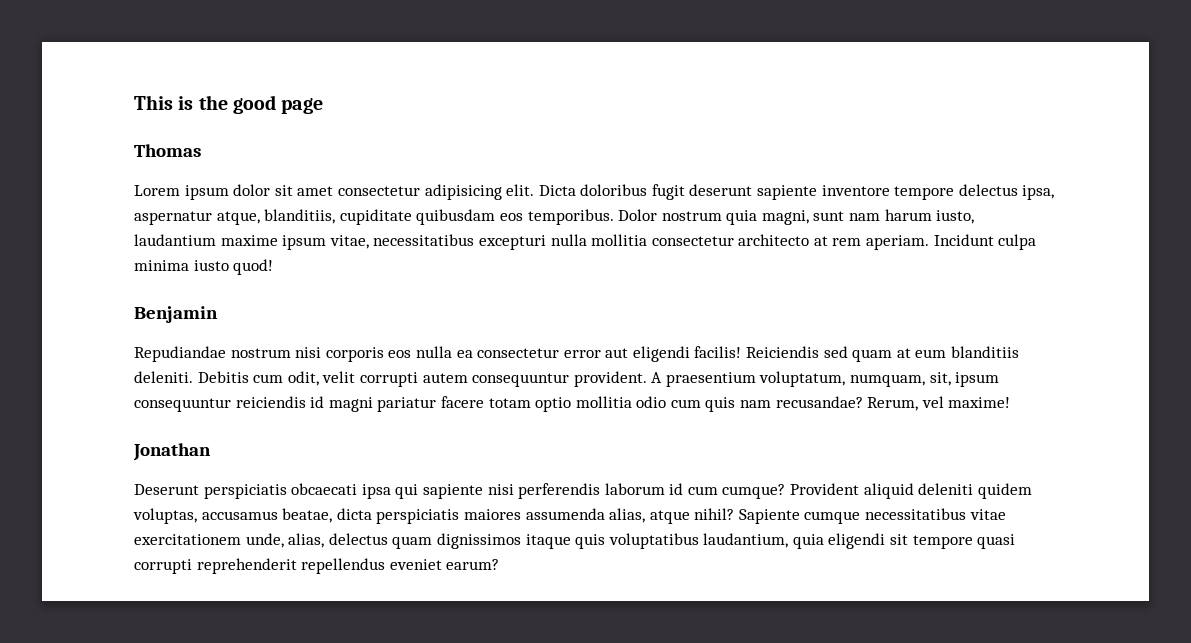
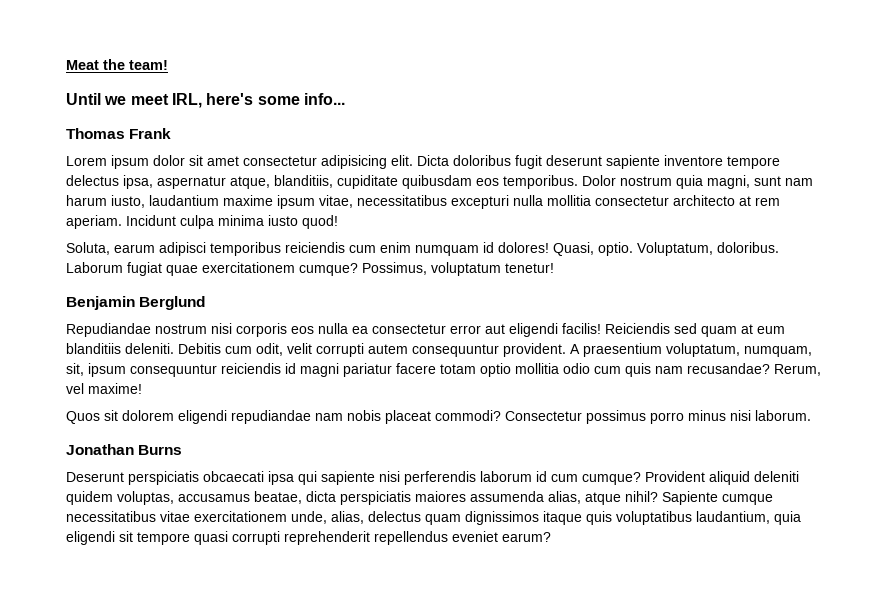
- This is the good page
+ Meat the team!
+ Until we meet IRL, here's some info...
- Thomas
+ Thomas Frank
+ Soluta, earum adipisci temporibus reiciendis cum enim numquam id dolores! Quasi, optio. Voluptatum, doloribus. Laborum fugiat quae exercitationem cumque? Possimus, voluptatum tenetur!
- Benjamin
+ Benjamin Berglund
+ Quos sit dolorem eligendi repudiandae nam nobis placeat commodi? Consectetur possimus porro minus nisi laborum.
- Jonathan
+ Jonathan Burns

